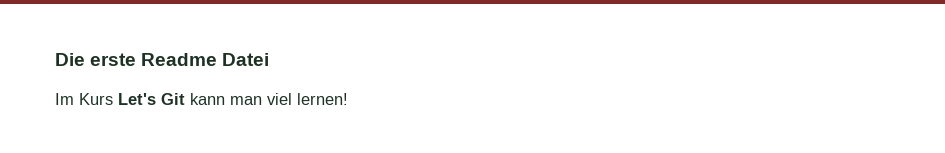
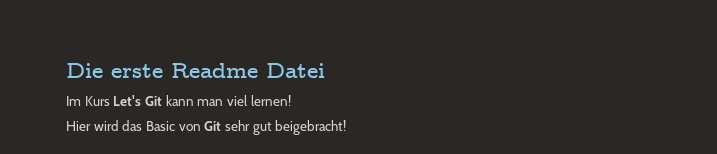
+ Hier wird das Basic von Git sehr gut beigebracht!

